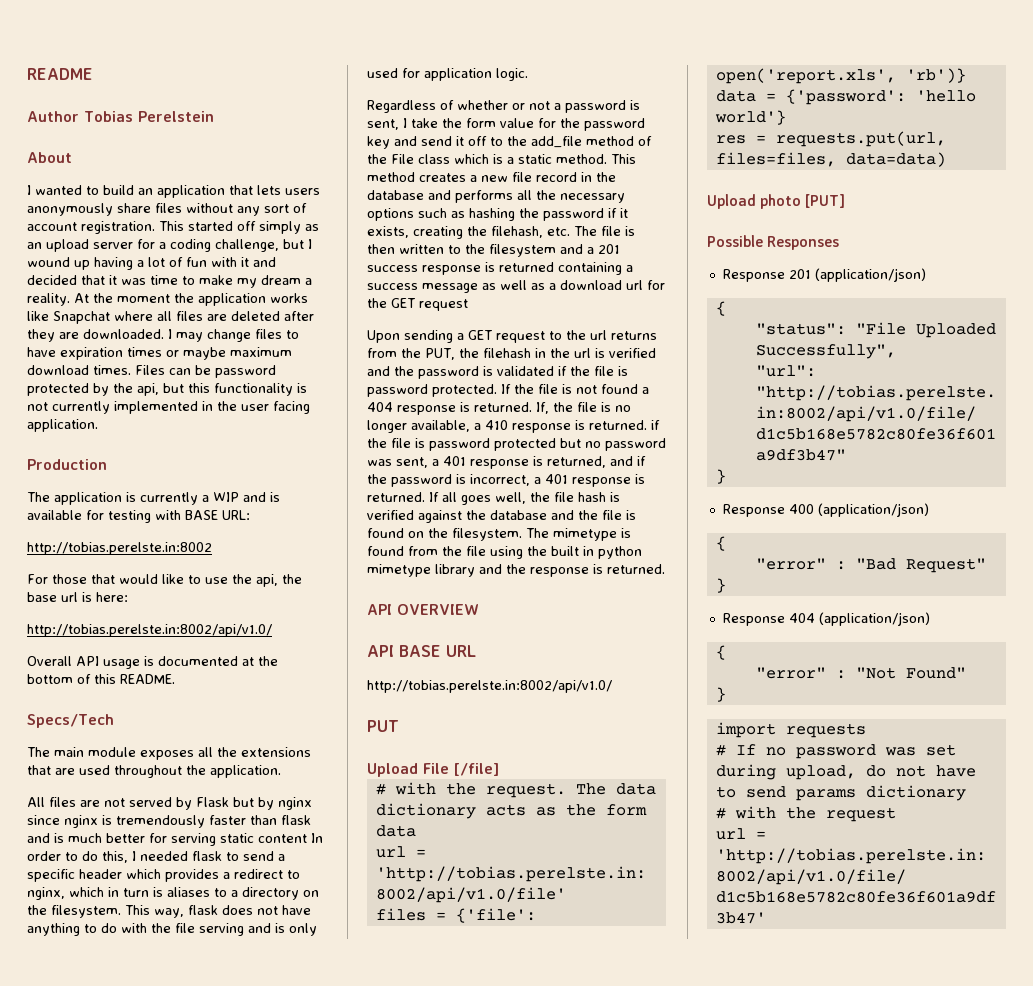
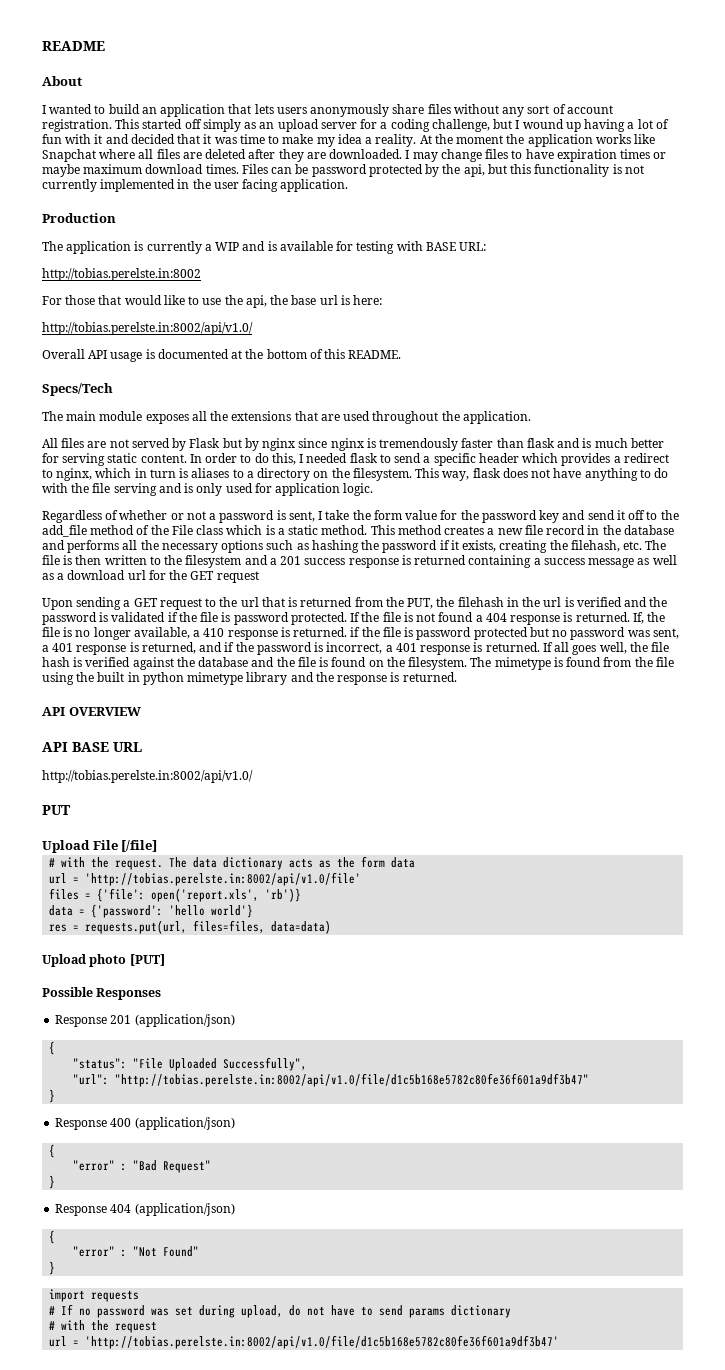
- Author Tobias Perelstein
- This started off simply as an upload server for a coding challenge, but I wound up having a lot of fun with it and decided that it was time to make my dream a reality.
+ This started off simply as an upload server for a coding challenge, but I wound up having a lot of fun with it and decided that it was time to make my idea a reality.
- All files are not served by Flask but by nginx since nginx is tremendously faster than flask and is much better for serving static content In order to do this, I needed flask to send a specific header which provides a redirect to nginx, which in turn is aliases to a directory on the filesystem.
+ All files are not served by Flask but by nginx since nginx is tremendously faster than flask and is much better for serving static content. In order to do this, I needed flask to send a specific header which provides a redirect to nginx, which in turn is aliases to a directory on the filesystem.
- Upon sending a GET request to the url returns from the PUT, the filehash in the url is verified and the password is validated if the file is password protected.
+ Upon sending a GET request to the url that is returned from the PUT, the filehash in the url is verified and the password is validated if the file is password protected.

